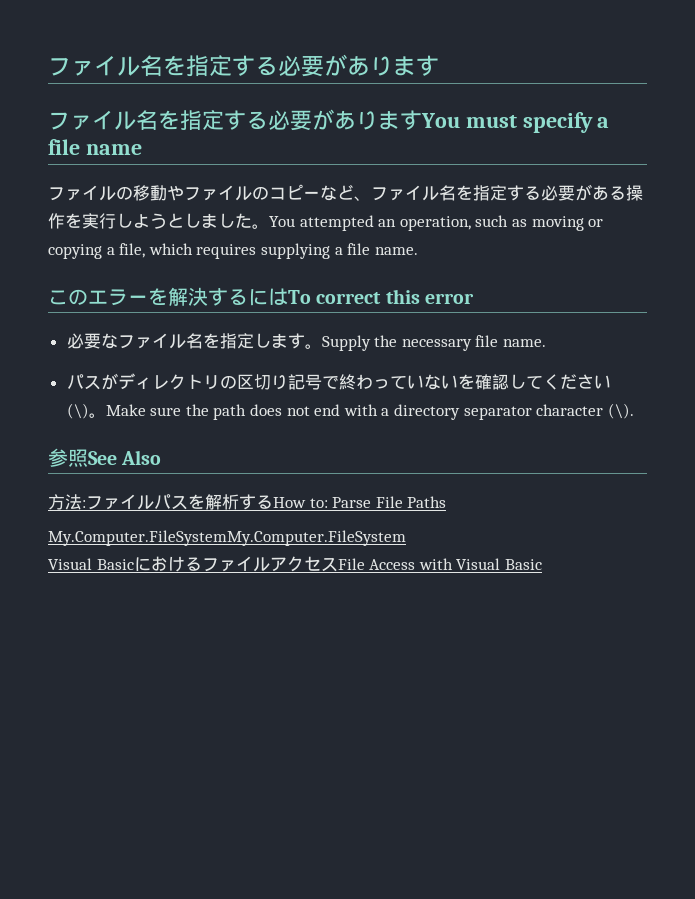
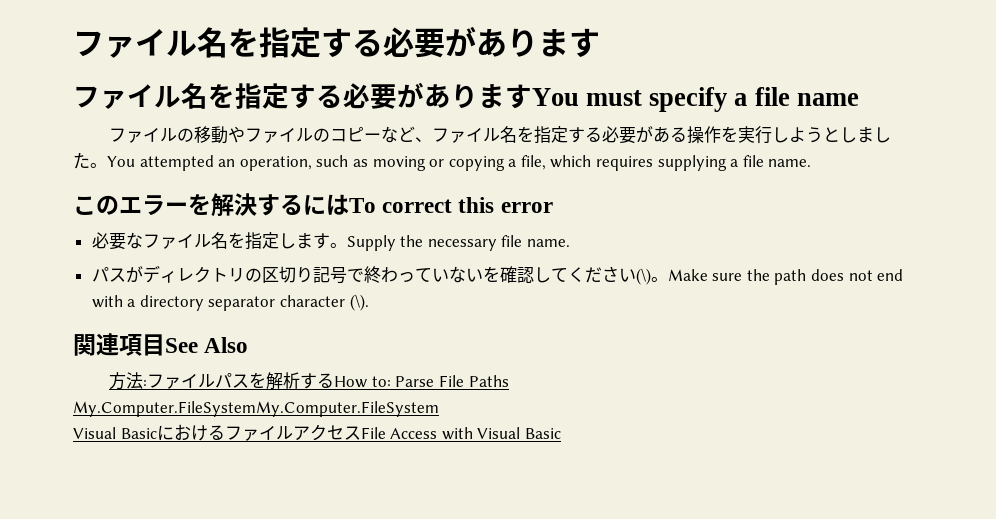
- 参照See Also
+ 関連項目See Also

